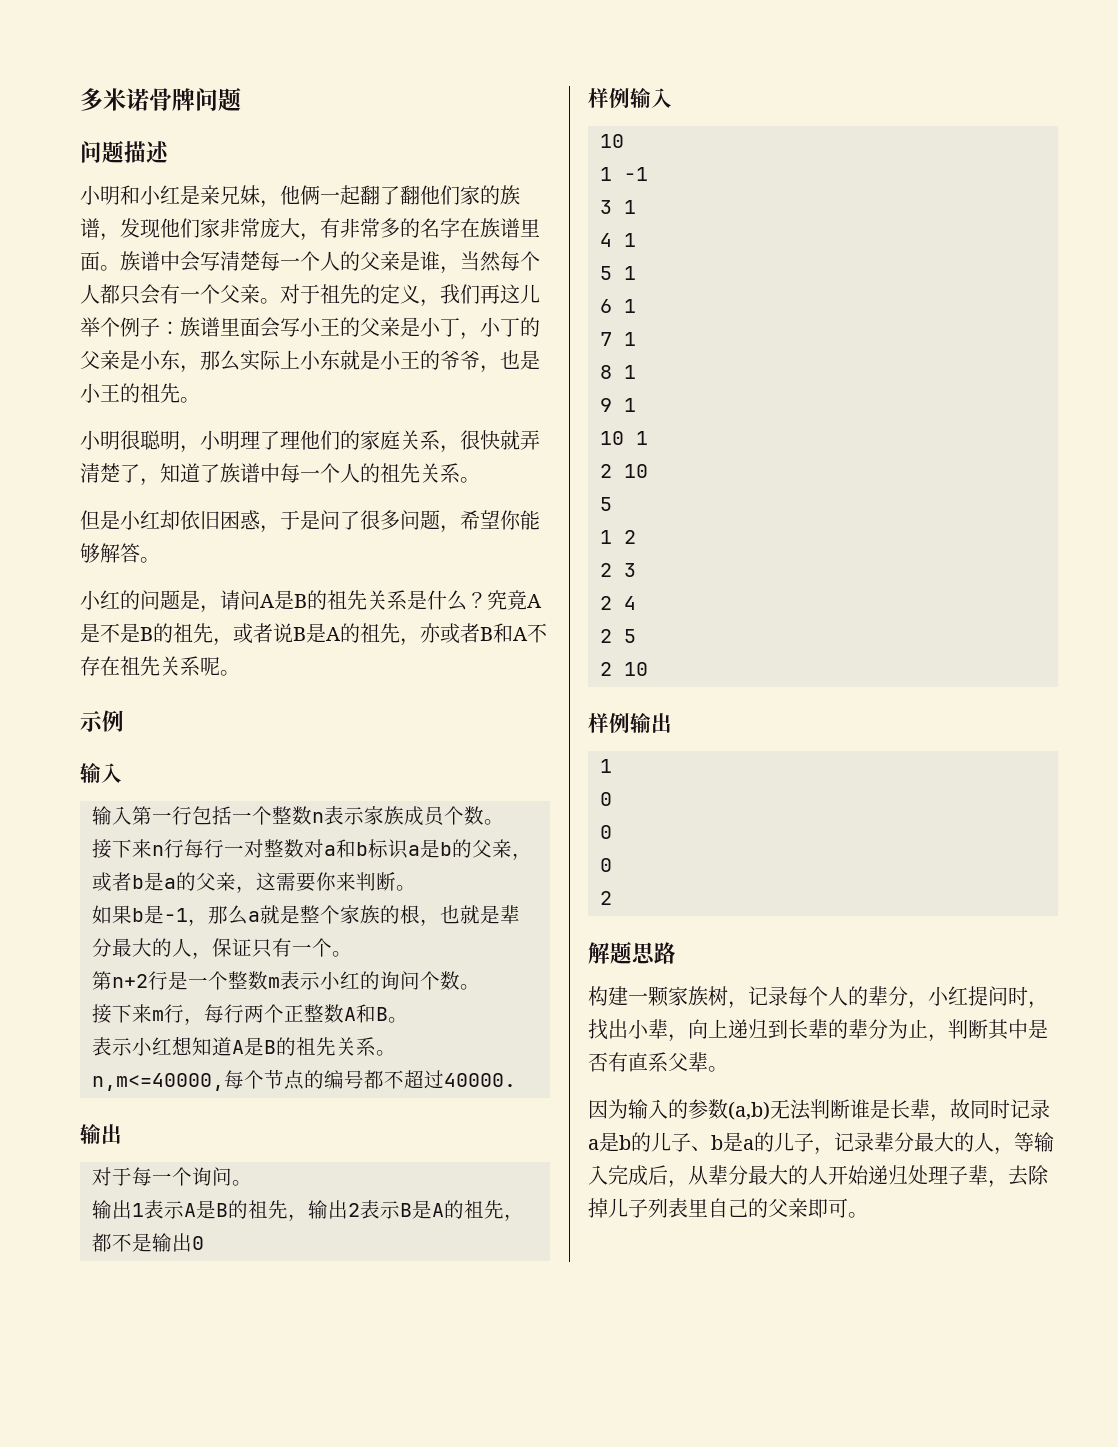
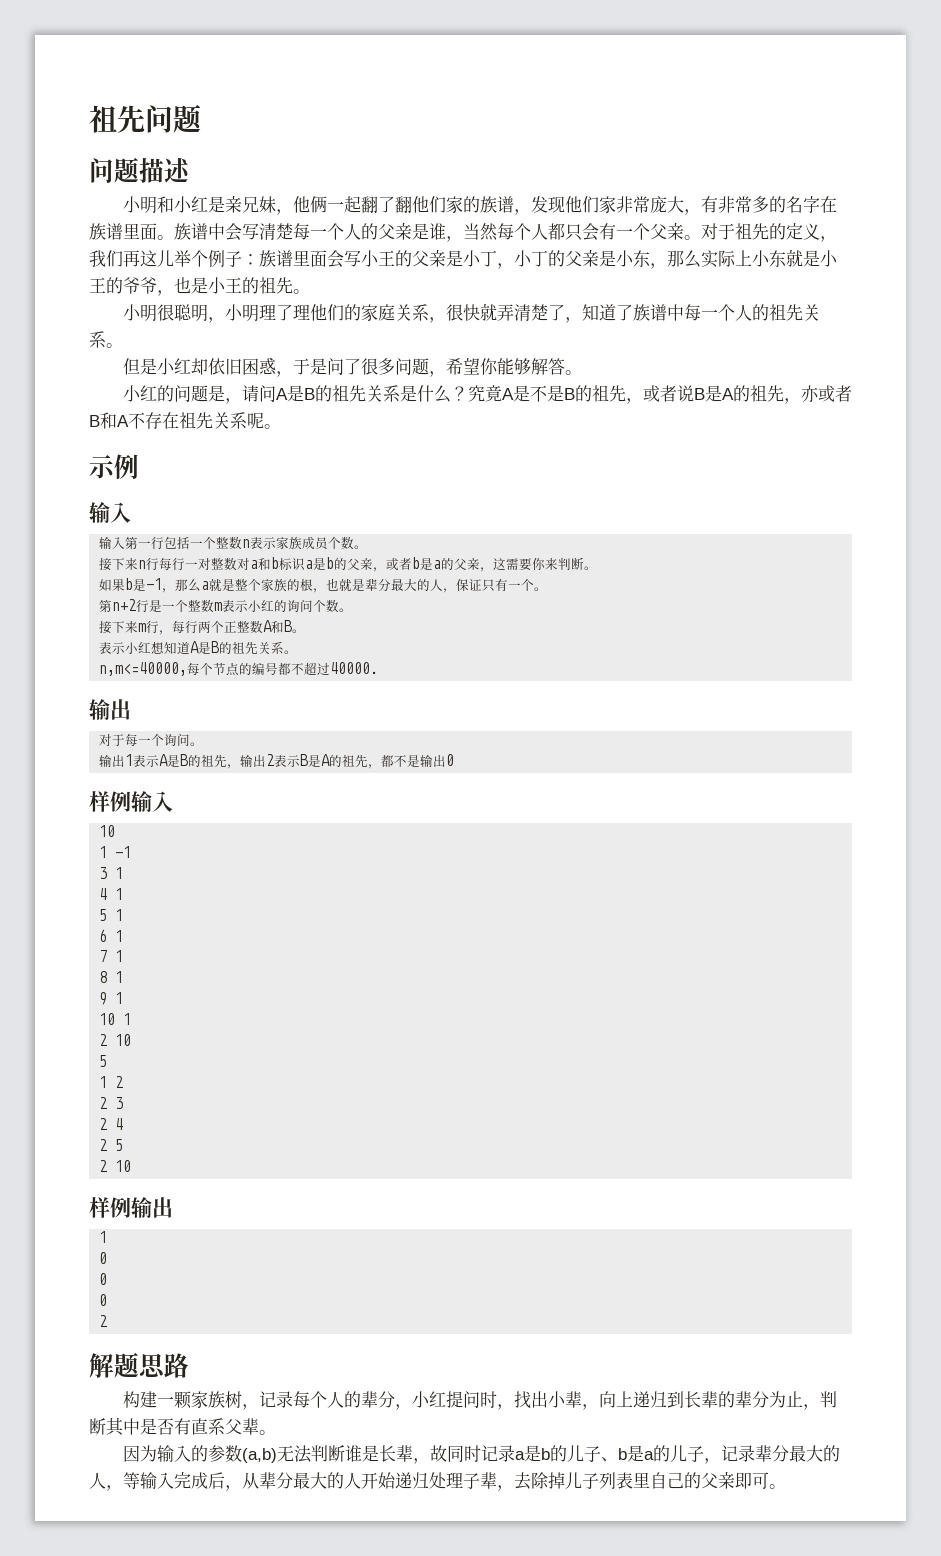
- 多米诺骨牌问题
+ 祖先问题

